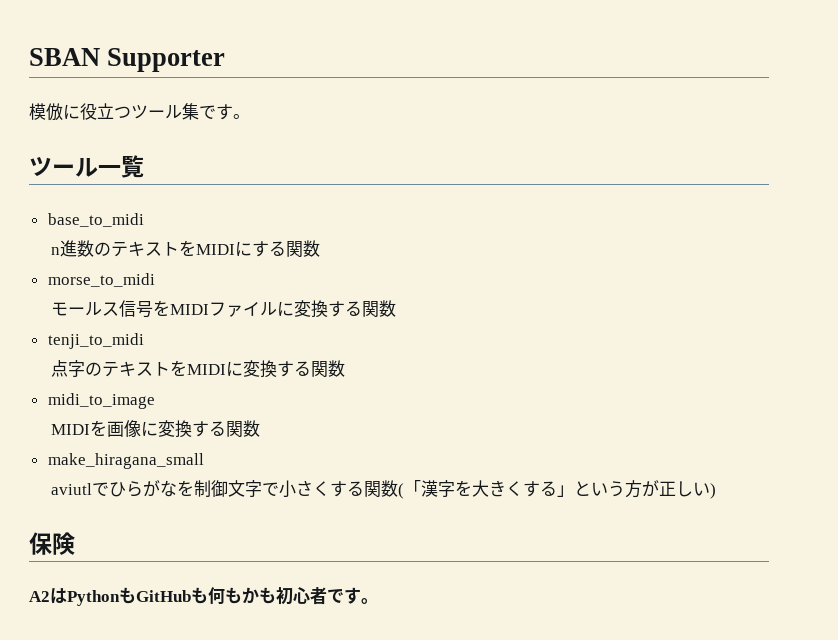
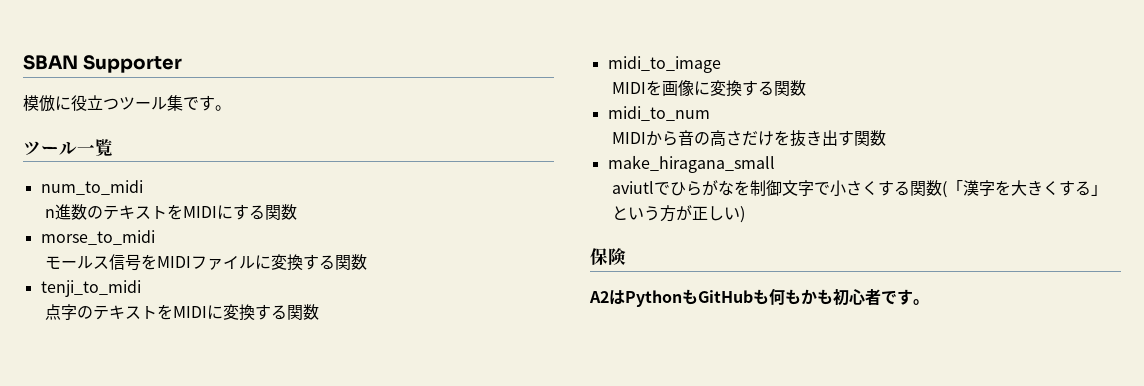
- base_to_midi
+ num_to_midi
+ midi_to_num
+ MIDIから音の高さだけを抜き出す関数

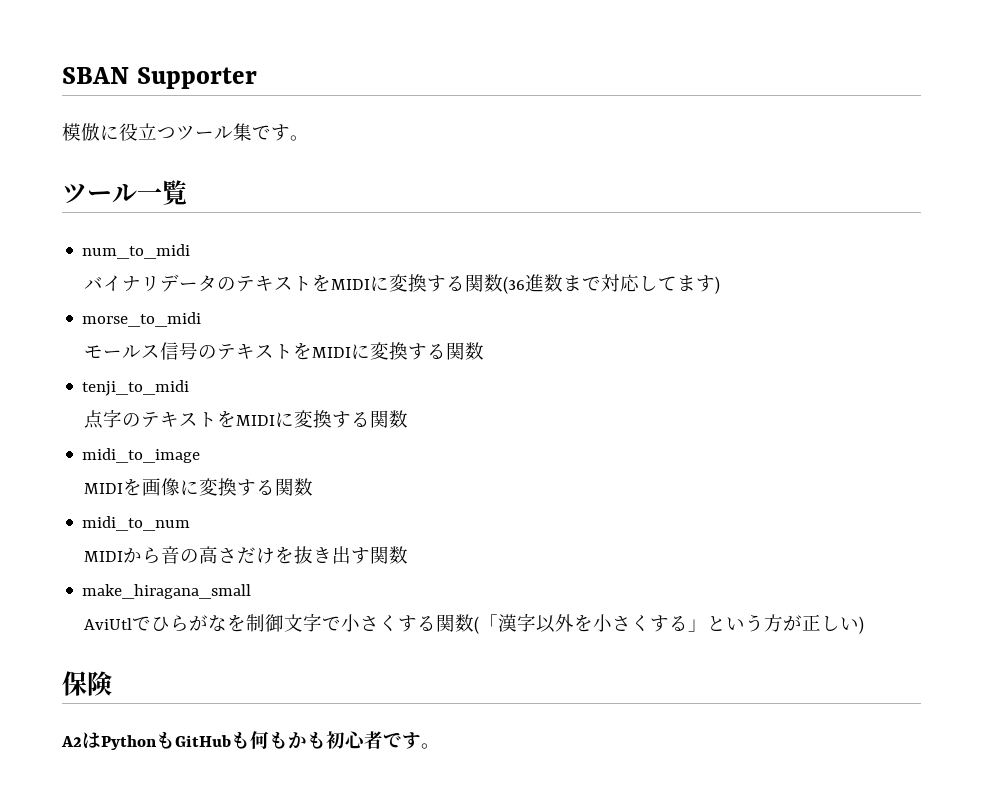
- n進数のテキストをMIDIにする関数
+ バイナリデータのテキストをMIDIに変換する関数(36進数まで対応してます)
- モールス信号をMIDIファイルに変換する関数
+ モールス信号のテキストをMIDIに変換する関数
- aviutlでひらがなを制御文字で小さくする関数(「漢字を大きくする」という方が正しい)
+ AviUtlでひらがなを制御文字で小さくする関数(「漢字以外を小さくする」という方が正しい)

